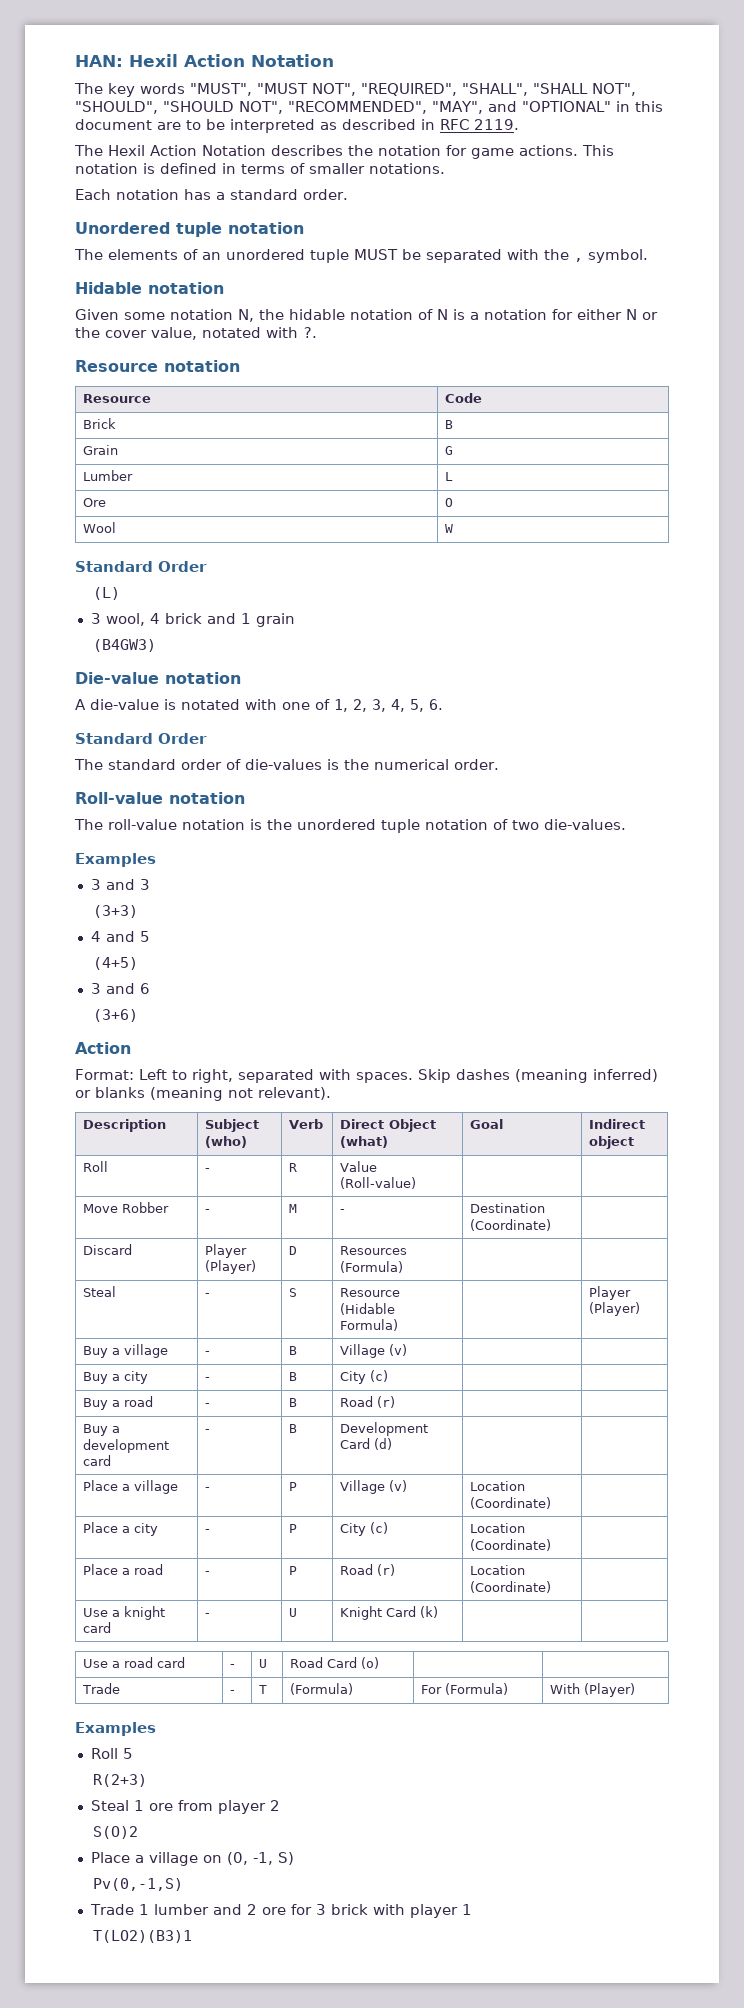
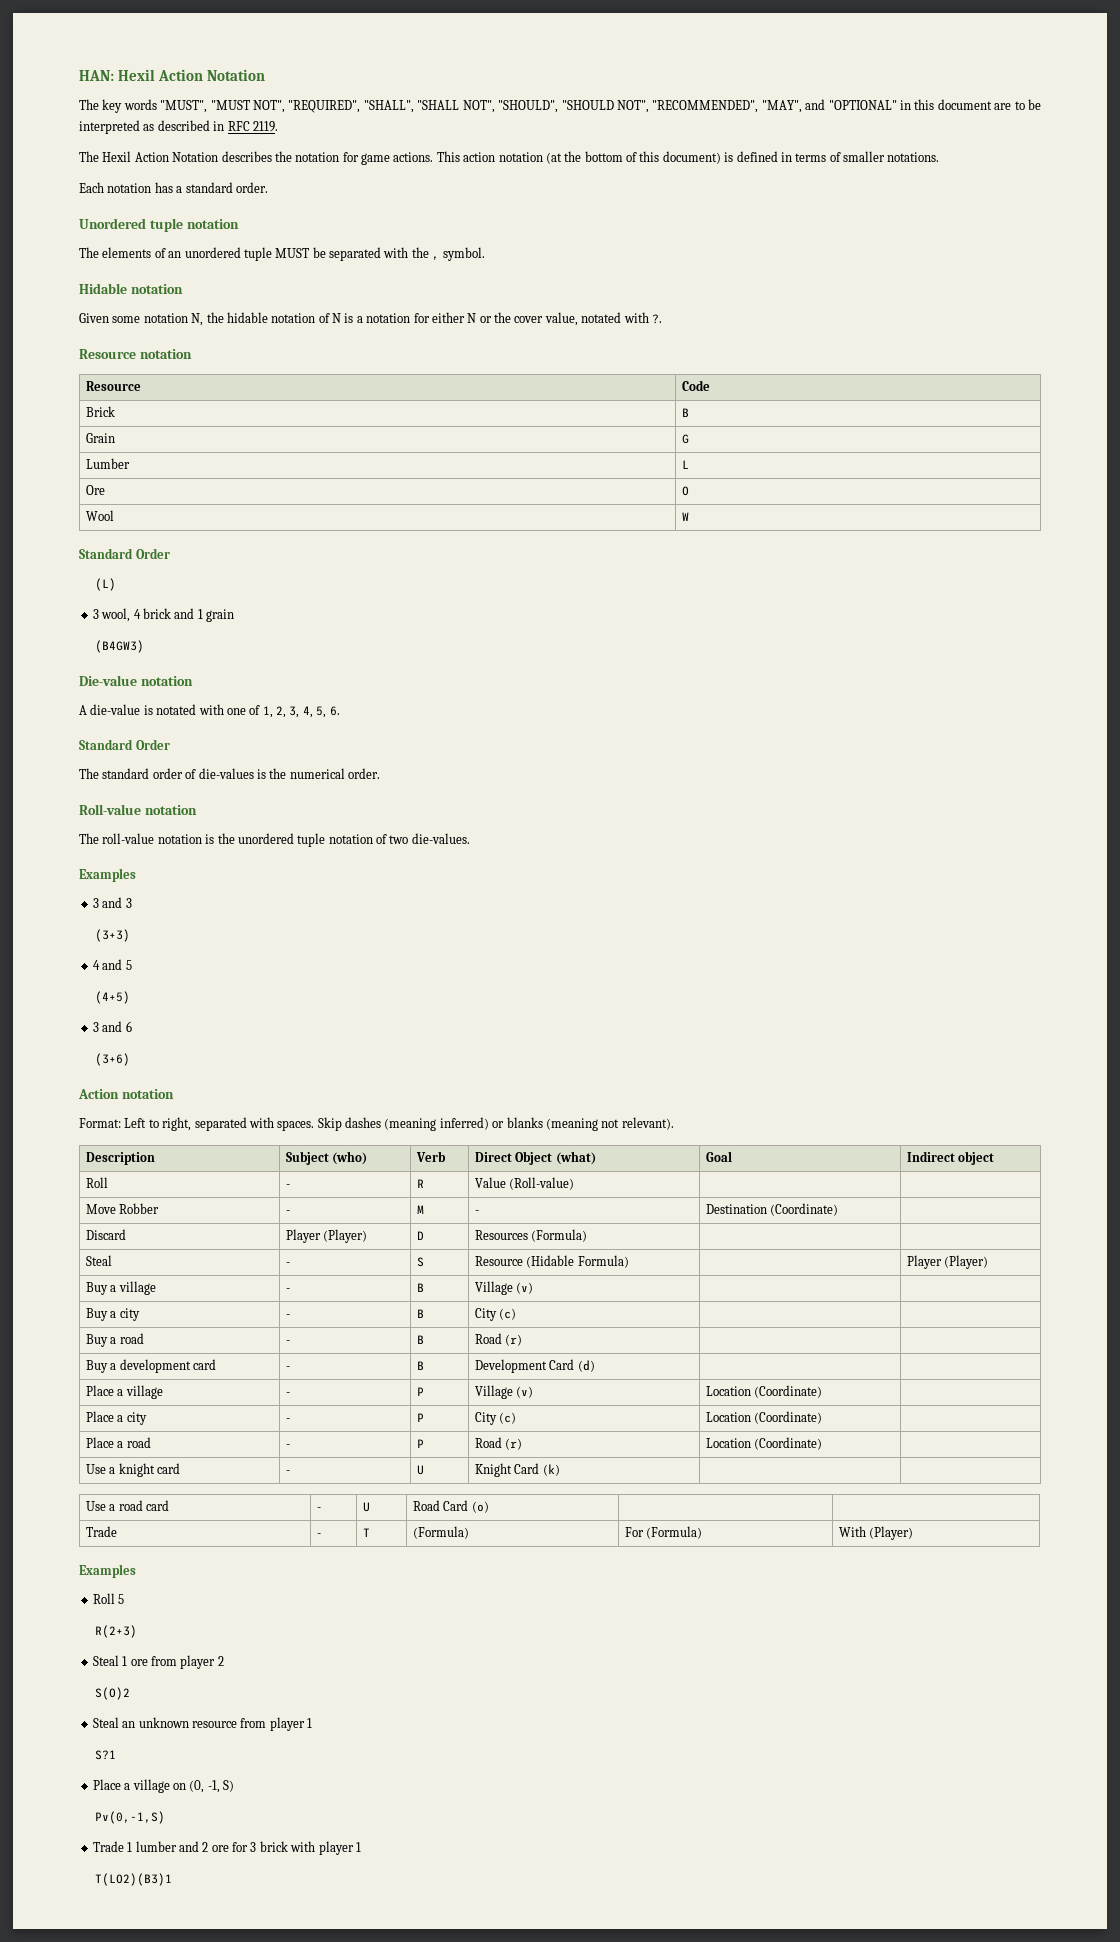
- This notation is defined in terms of smaller notations.
+ This action notation (at the bottom of this document) is defined in terms of smaller notations.
  (3+6)
- Action
+ Action notation
+ Steal an unknown resource from player 1
+ S?1

